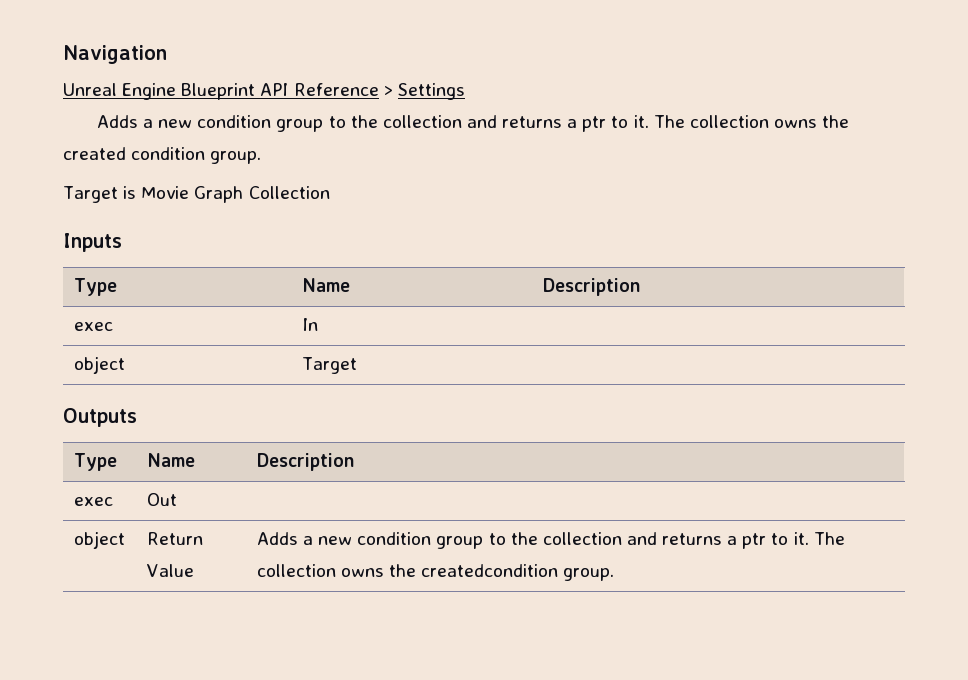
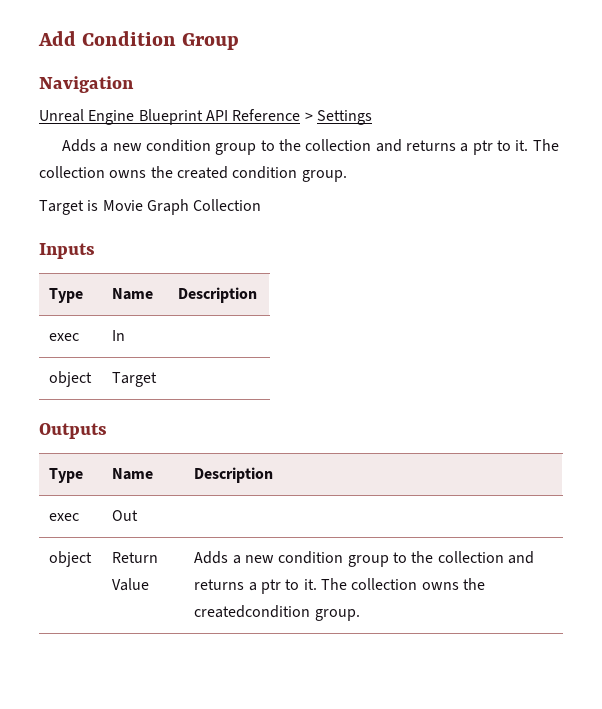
+ Add Condition Group

